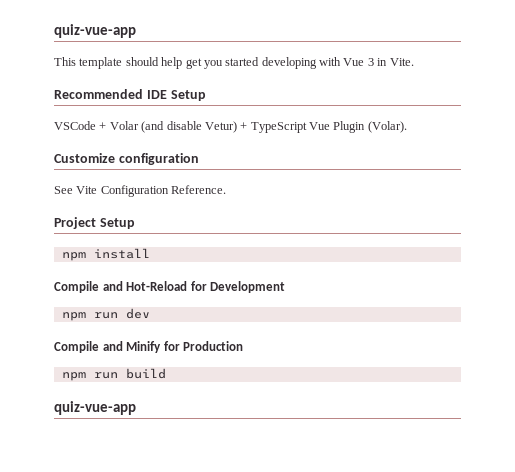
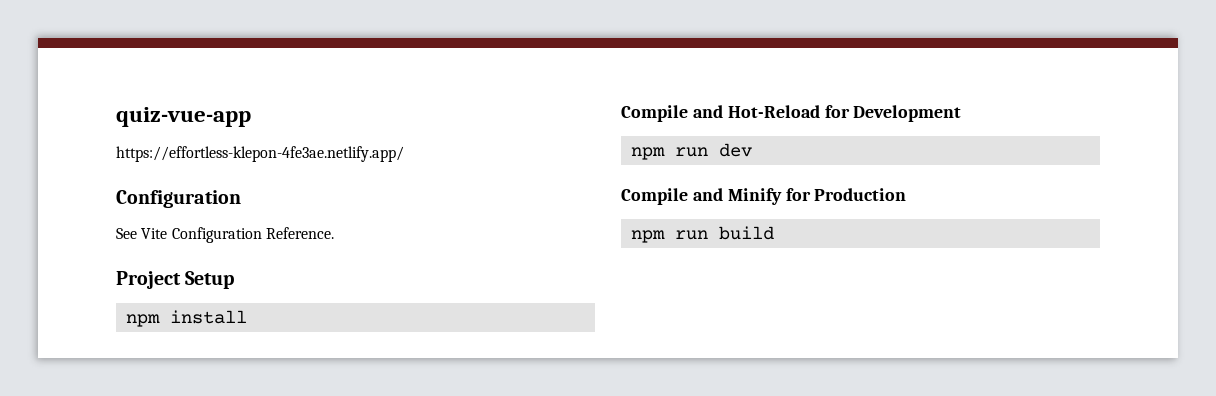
- This template should help get you started developing with Vue 3 in Vite.
- Recommended IDE Setup
- VSCode + Volar (and disable Vetur) + TypeScript Vue Plugin (Volar).
- Customize configuration
+ https://effortless-klepon-4fe3ae.netlify.app/
+ Configuration
  npm run build
- quiz-vue-app

